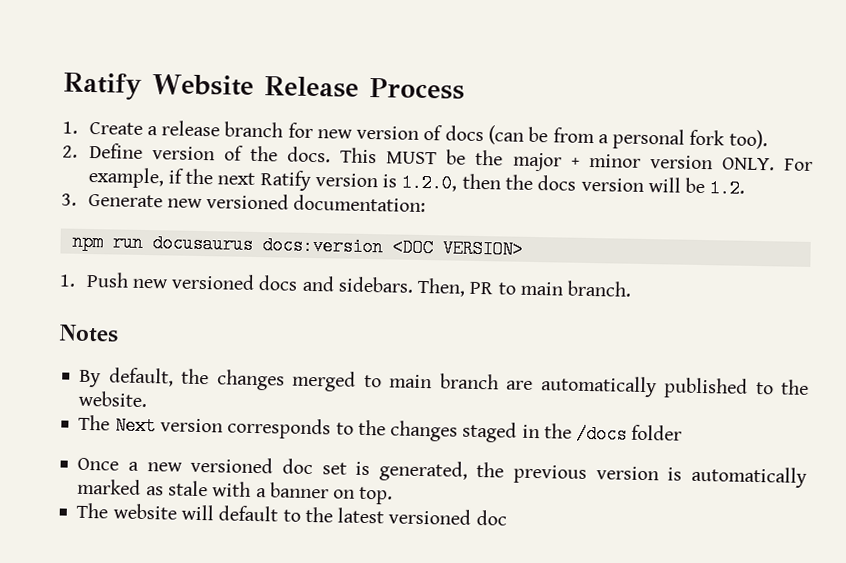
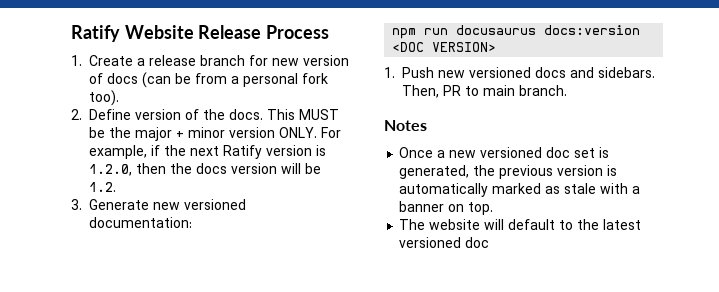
- By default, the changes merged to main branch are automatically published to the website.
- The Next version corresponds to the changes staged in the /docs folder

